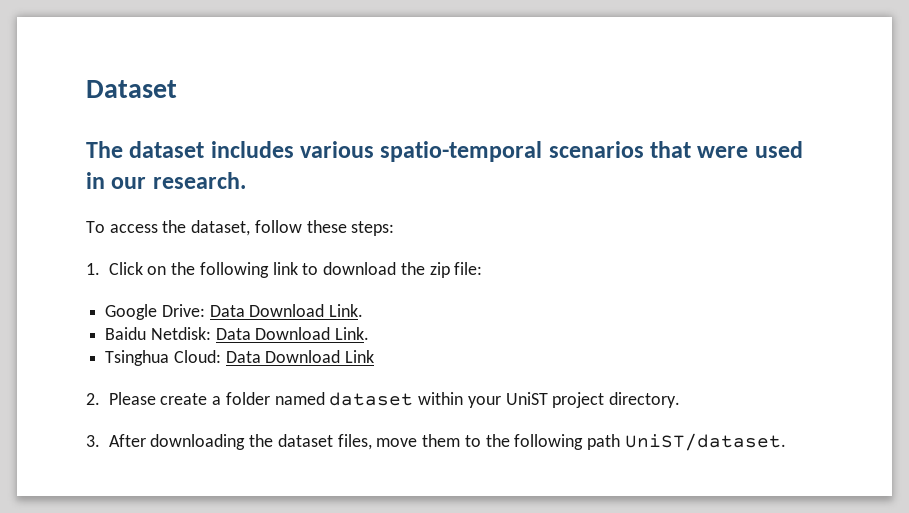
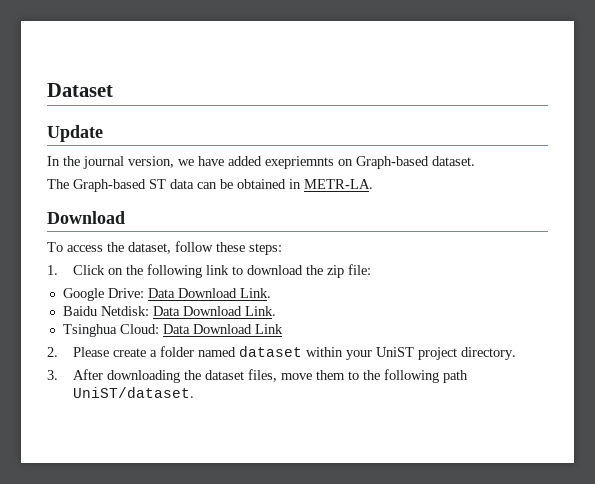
- The dataset includes various spatio-temporal scenarios that were used in our research.
+ Update
+ In the journal version, we have added exepriemnts on Graph-based dataset.
+ The Graph-based ST data can be obtained in METR-LA.
+ Download

